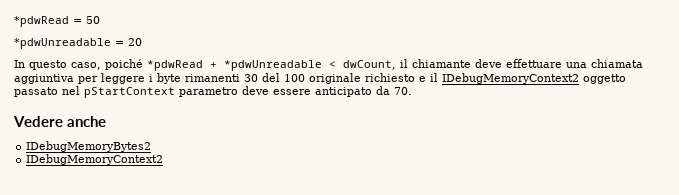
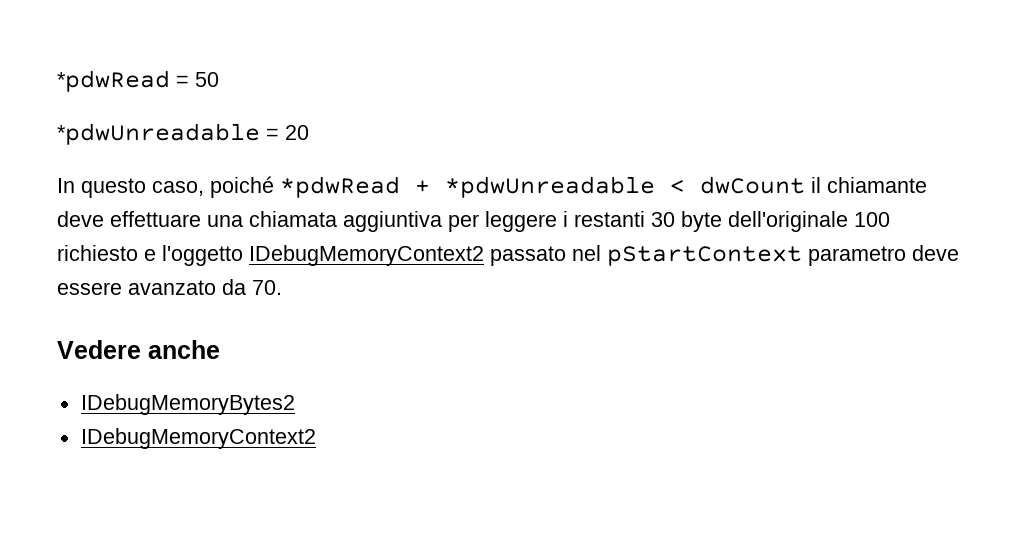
- In questo caso, poiché *pdwRead + *pdwUnreadable < dwCount, il chiamante deve effettuare una chiamata aggiuntiva per leggere i byte rimanenti 30 del 100 originale richiesto e il IDebugMemoryContext2 oggetto passato nel pStartContext parametro deve essere anticipato da 70.
+ In questo caso, poiché *pdwRead + *pdwUnreadable < dwCount il chiamante deve effettuare una chiamata aggiuntiva per leggere i restanti 30 byte dell'originale 100 richiesto e l'oggetto IDebugMemoryContext2 passato nel pStartContext parametro deve essere avanzato da 70.

